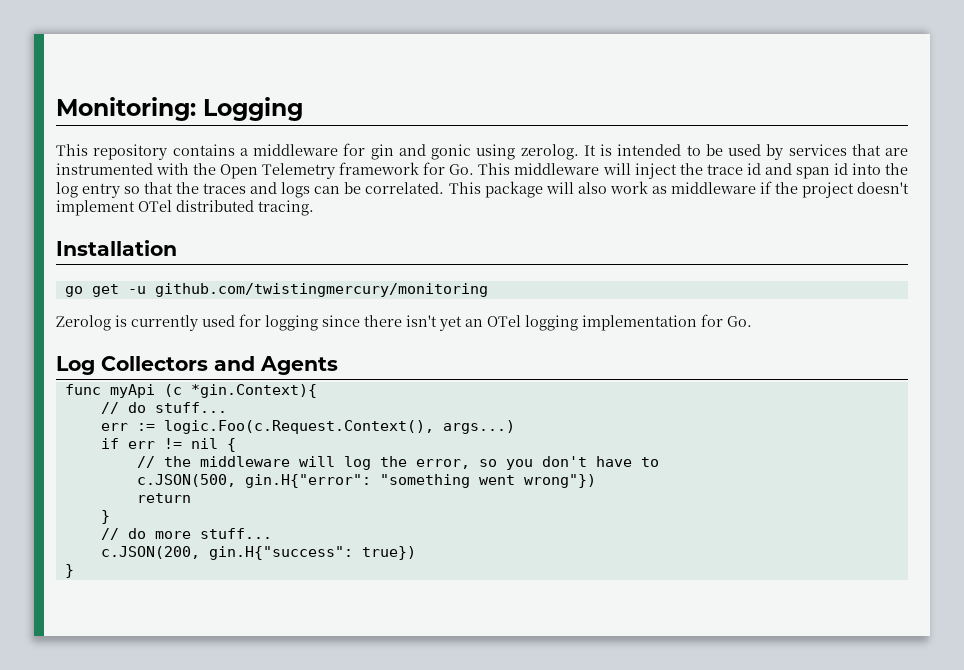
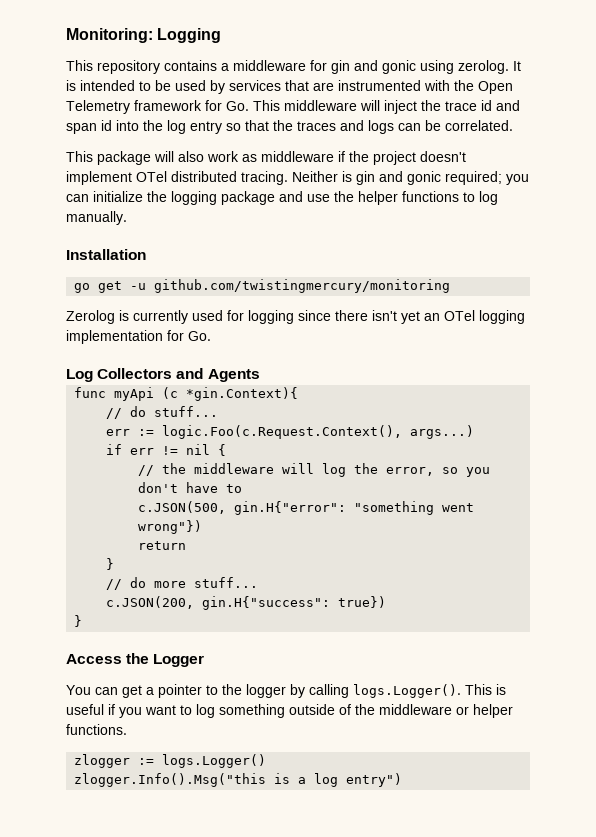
- It is intended to be used by services that are instrumented with the Open Telemetry framework for Go. This middleware will inject the trace id and span id into the log entry so that the traces and logs can be correlated. This package will also work as middleware if the project doesn't implement OTel distributed tracing.
+ It is intended to be used by services that are instrumented with the Open Telemetry framework for Go. This middleware will inject the trace id and span id into the log entry so that the traces and logs can be correlated.
+ This package will also work as middleware if the project doesn't implement OTel distributed tracing. Neither is gin and gonic required; you can initialize the logging package and use the helper functions to log manually.
+ Access the Logger
+ You can get a pointer to the logger by calling logs.Logger(). This is useful if you want to log something outside of the middleware or helper functions.
+ zlogger := logs.Logger()
+ zlogger.Info().Msg("this is a log entry")

